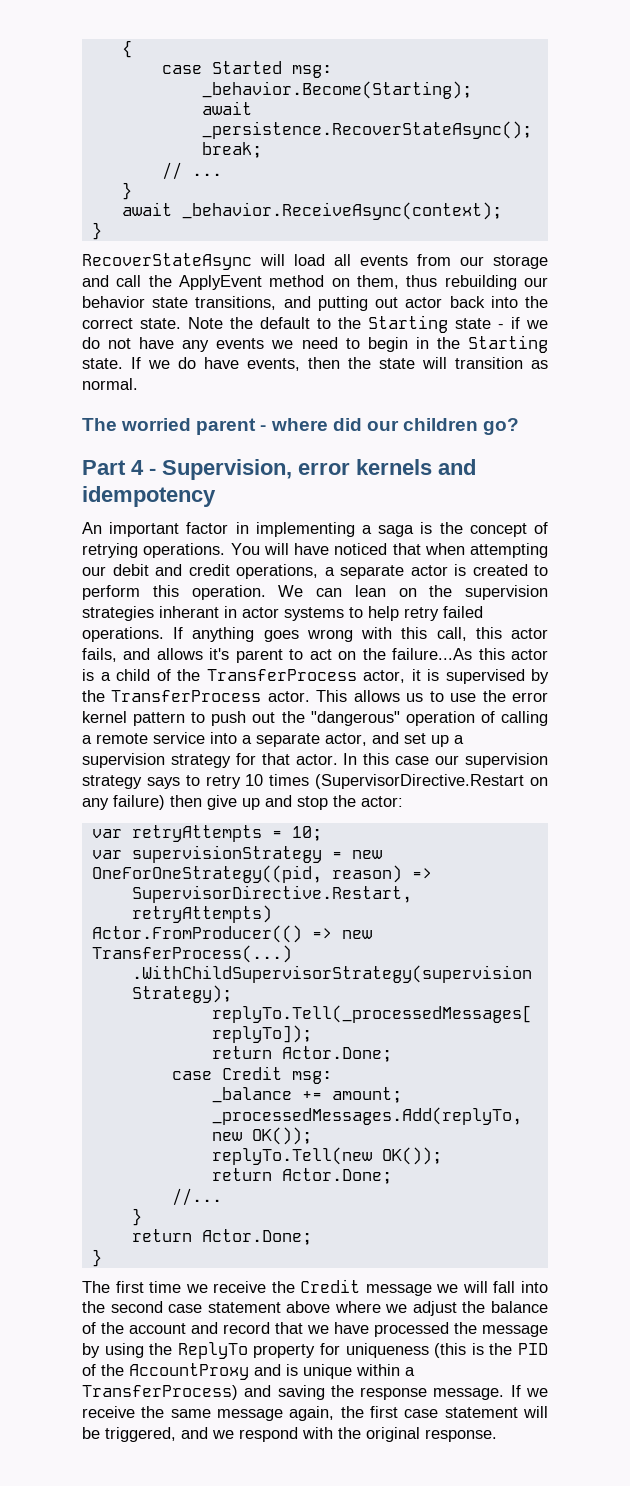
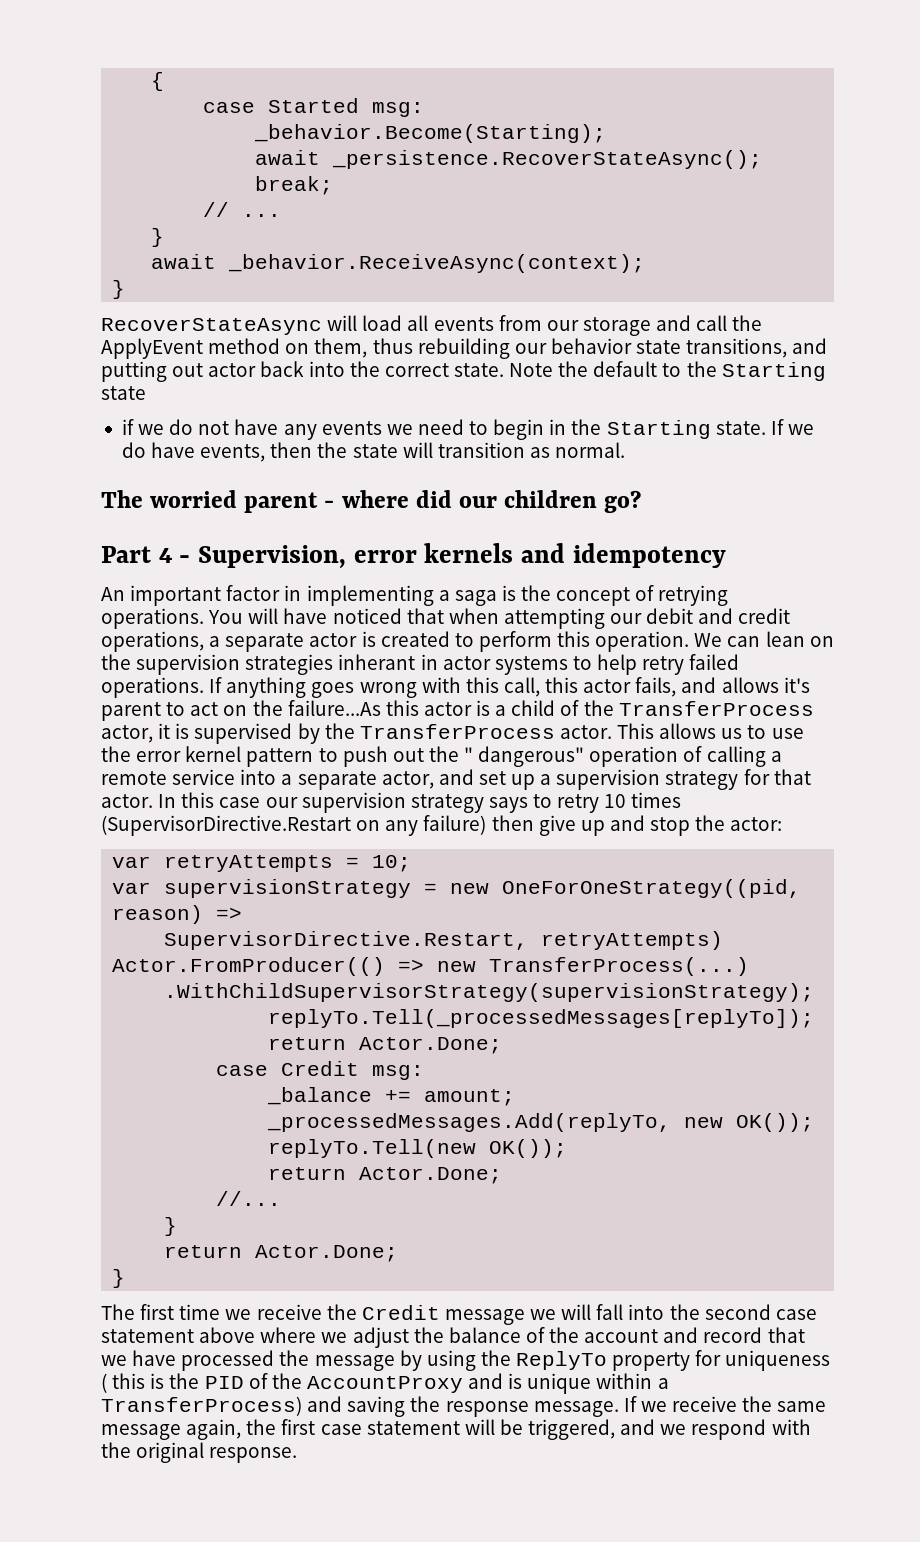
- Note the default to the Starting state - if we do not have any events we need to begin in the Starting state.
+ Note the default to the Starting state
+ if we do not have any events we need to begin in the Starting state.
- This allows us to use the error kernel pattern to push out the "dangerous" operation of calling a remote service into a separate actor, and set up a supervision strategy for that actor.
+ This allows us to use the error kernel pattern to push out the " dangerous" operation of calling a remote service into a separate actor, and set up a supervision strategy for that actor.
- The first time we receive the Credit message we will fall into the second case statement above where we adjust the balance of the account and record that we have processed the message by using the ReplyTo property for uniqueness (this is the PID of the AccountProxy and is unique within a TransferProcess) and saving the response message.
+ The first time we receive the Credit message we will fall into the second case statement above where we adjust the balance of the account and record that we have processed the message by using the ReplyTo property for uniqueness ( this is the PID of the AccountProxy and is unique within a TransferProcess) and saving the response message.

